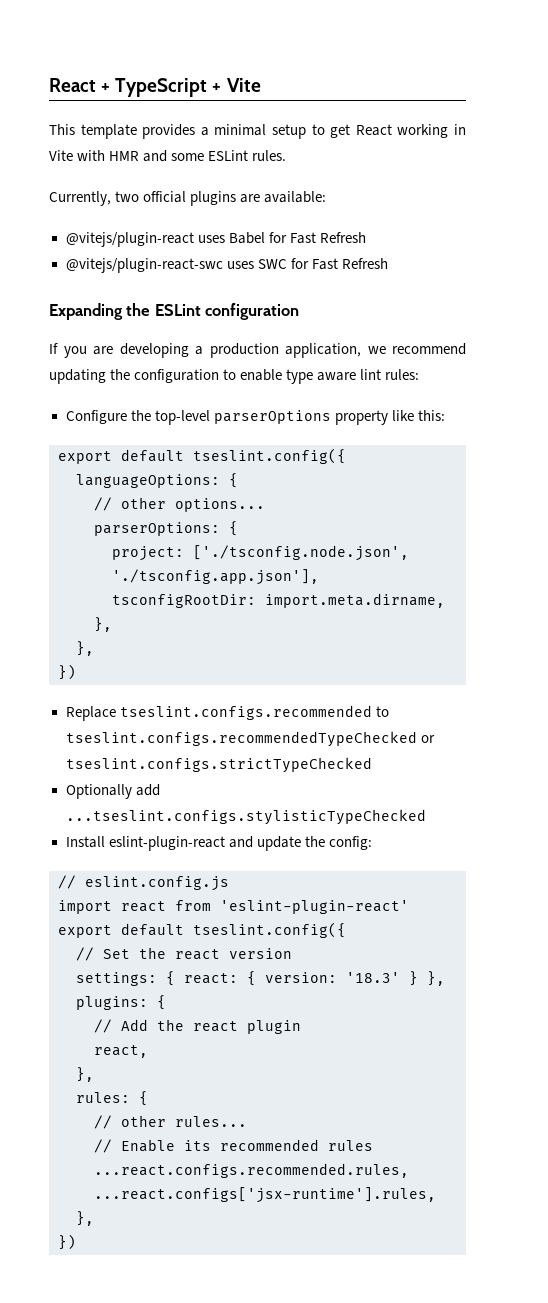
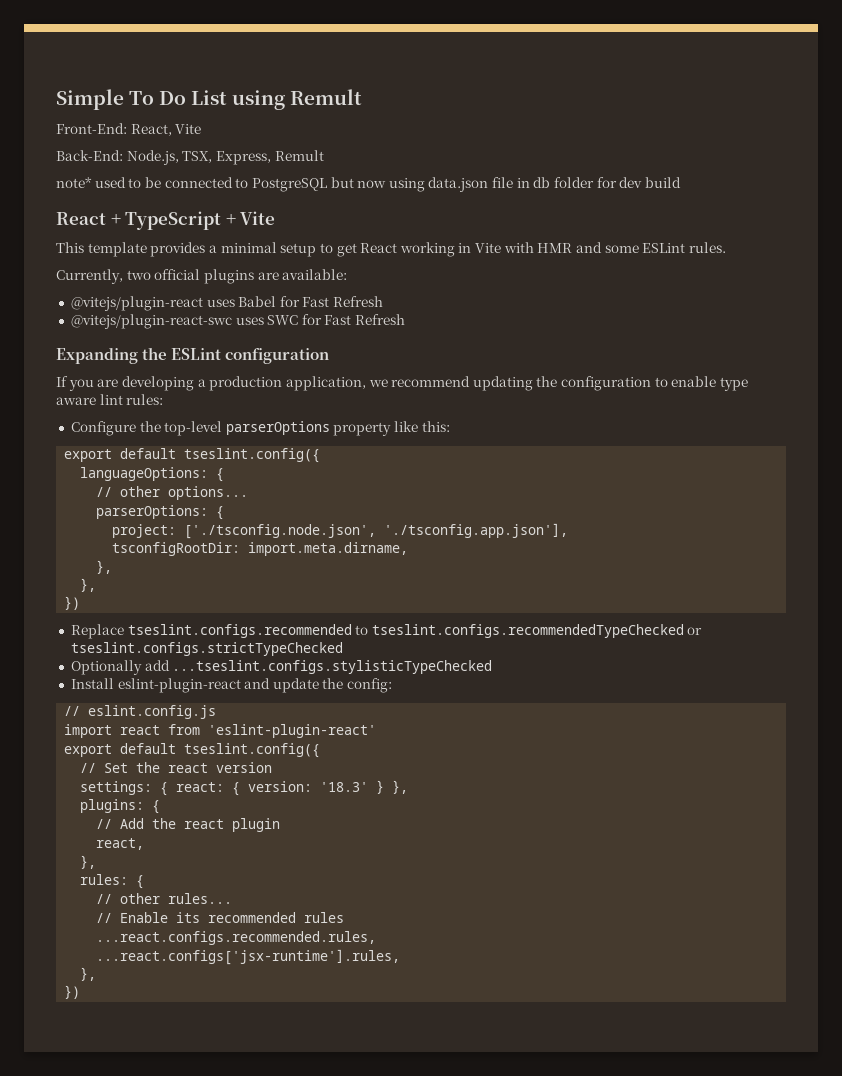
+ Simple To Do List using Remult
+ Front-End: React, Vite
+ Back-End: Node.js, TSX, Express, Remult
+ note* used to be connected to PostgreSQL but now using data.json file in db folder for dev build

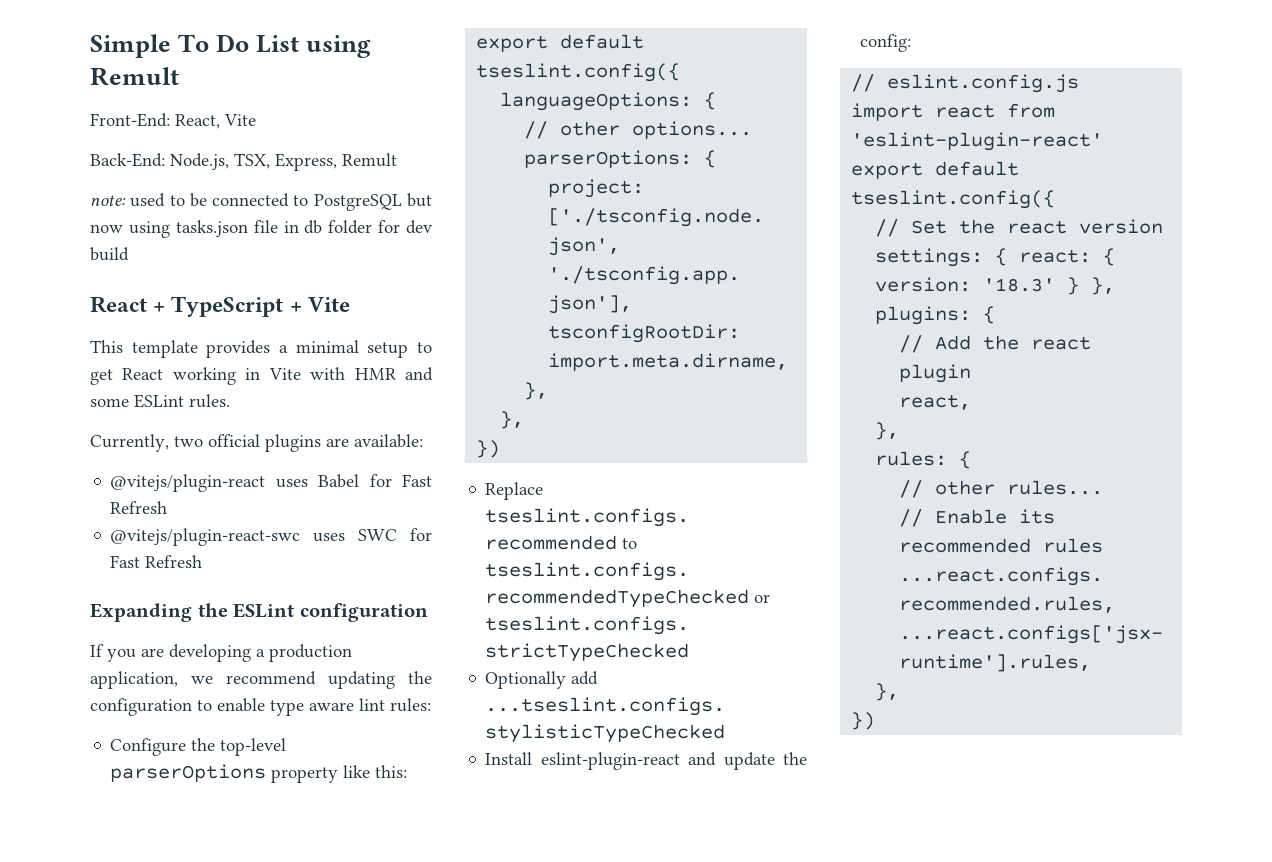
- note* used to be connected to PostgreSQL but now using data.json file in db folder for dev build
+ note: used to be connected to PostgreSQL but now using tasks.json file in db folder for dev build

